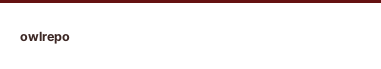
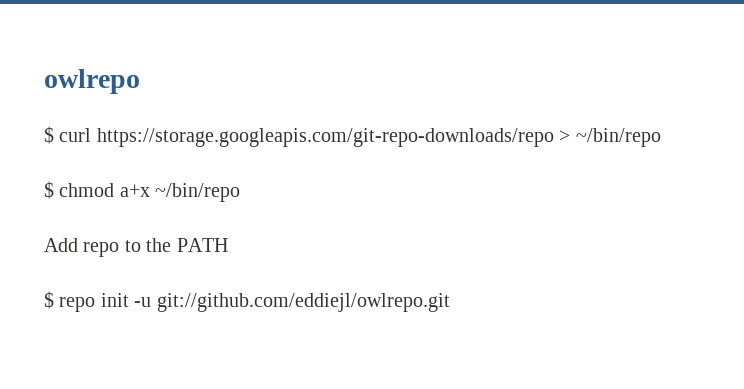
+ $ curl https://storage.googleapis.com/git-repo-downloads/repo > ~/bin/repo
+ $ chmod a+x ~/bin/repo
+ Add repo to the PATH
+ $ repo init -u git://github.com/eddiejl/owlrepo.git

